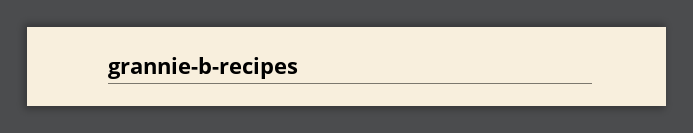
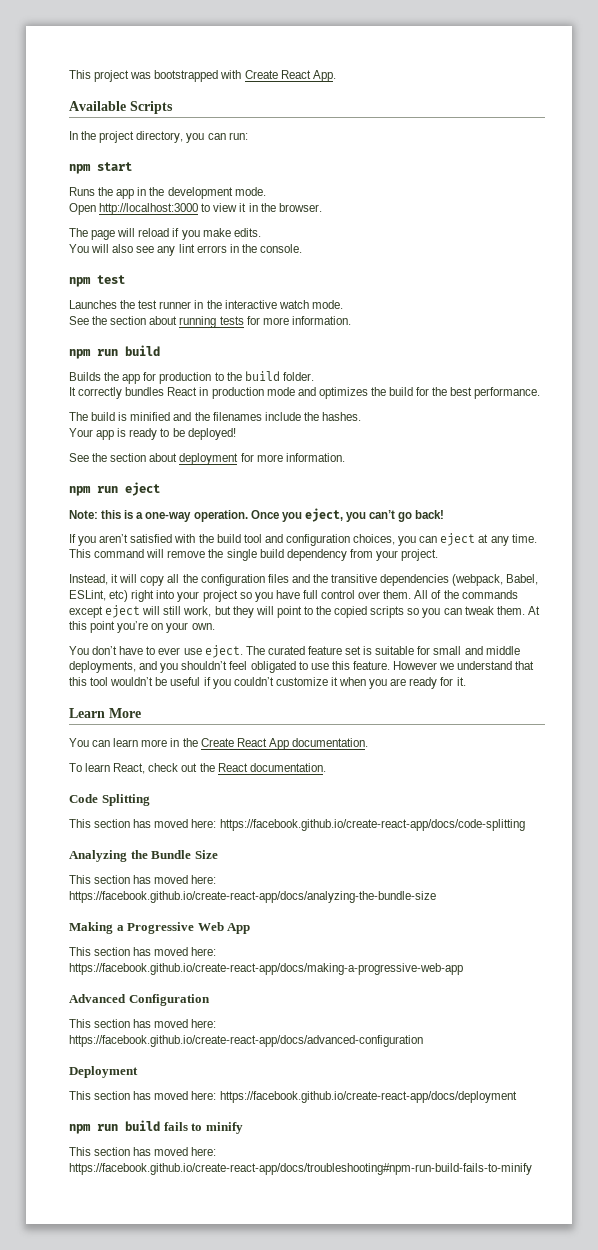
- grannie-b-recipes
+ This project was bootstrapped with Create React App.
+ Available Scripts
+ In the project directory, you can run:
+ npm start
+ Runs the app in the development mode.
+ Open http://localhost:3000 to view it in the browser.
+ The page will reload if you make edits.
+ You will also see any lint errors in the console.
+ npm test
+ Launches the test runner in the interactive watch mode.
+ See the section about running tests for more information.
+ npm run build
+ Builds the app for production to the build folder.
+ It correctly bundles React in production mode and optimizes the build for the best performance.
+ The build is minified and the filenames include the hashes.
+ Your app is ready to be deployed!
+ See the section about deployment for more information.
+ npm run eject
+ Note: this is a one-way operation. Once you eject, you can’t go back!
+ If you aren’t satisfied with the build tool and configuration choices, you can eject at any time. This command will remove the single build dependency from your project.
+ Instead, it will copy all the configuration files and the transitive dependencies (webpack, Babel, ESLint, etc) right into your project so you have full control over them. All of the commands except eject will still work, but they will point to the copied scripts so you can tweak them. At this point you’re on your own.
+ You don’t have to ever use eject. The curated feature set is suitable for small and middle deployments, and you shouldn’t feel obligated to use this feature. However we understand that this tool wouldn’t be useful if you couldn’t customize it when you are ready for it.
+ Learn More
+ You can learn more in the Create React App documentation.
+ To learn React, check out the React documentation.
+ Code Splitting
+ This section has moved here: https://facebook.github.io/create-react-app/docs/code-splitting
+ Analyzing the Bundle Size
+ This section has moved here: https://facebook.github.io/create-react-app/docs/analyzing-the-bundle-size
+ Making a Progressive Web App
+ This section has moved here: https://facebook.github.io/create-react-app/docs/making-a-progressive-web-app
+ Advanced Configuration
+ This section has moved here: https://facebook.github.io/create-react-app/docs/advanced-configuration
+ Deployment
+ This section has moved here: https://facebook.github.io/create-react-app/docs/deployment
+ npm run build fails to minify
+ This section has moved here: https://facebook.github.io/create-react-app/docs/troubleshooting#npm-run-build-fails-to-minify

